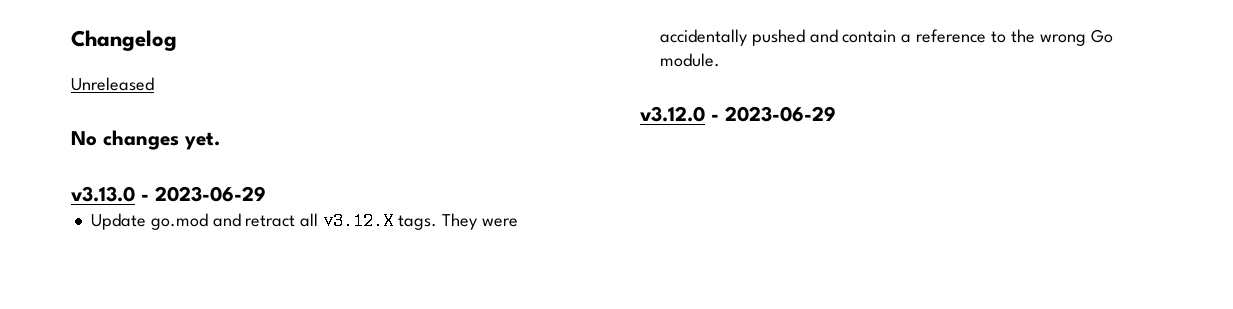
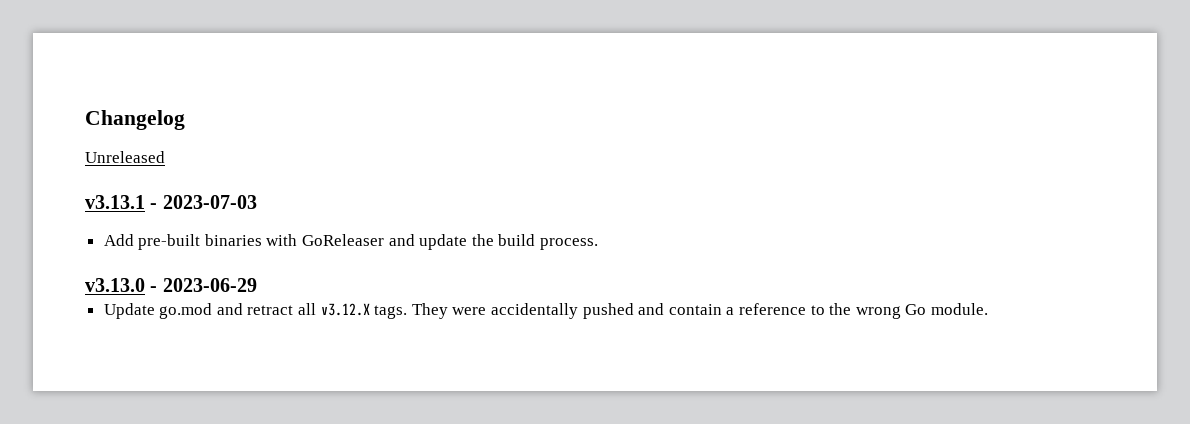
- No changes yet.
+ v3.13.1 - 2023-07-03
+ Add pre-built binaries with GoReleaser and update the build process.
- v3.12.0 - 2023-06-29

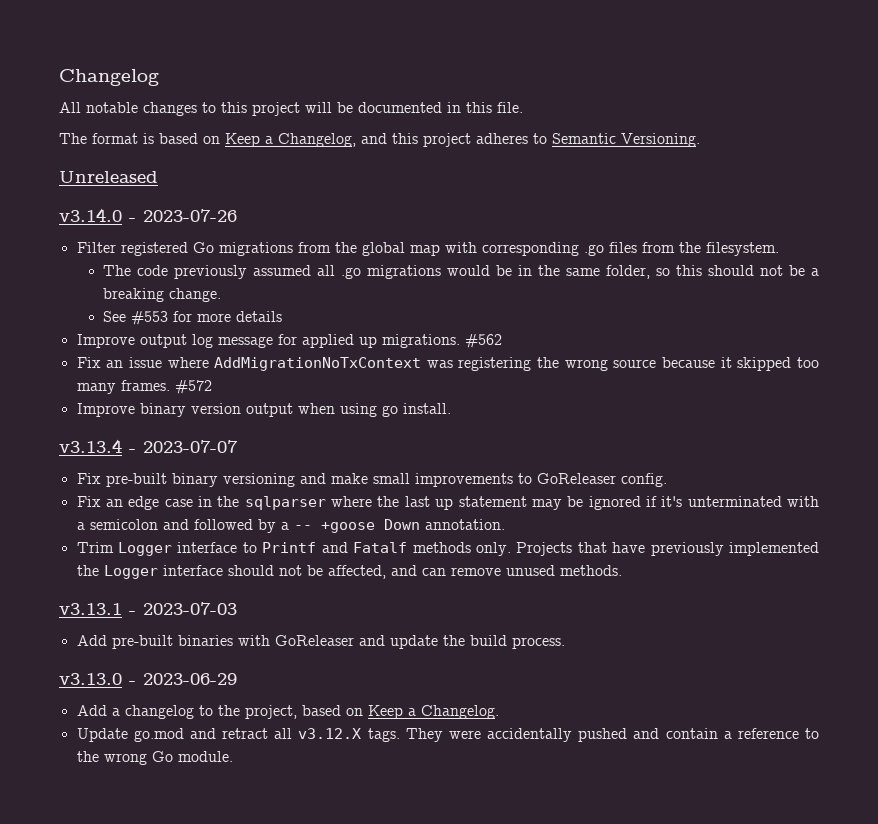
+ All notable changes to this project will be documented in this file.
+ The format is based on Keep a Changelog, and this project adheres to Semantic Versioning.
  Unreleased
+ v3.14.0 - 2023-07-26
+ Filter registered Go migrations from the global map with corresponding .go files from the filesystem.
+ The code previously assumed all .go migrations would be in the same folder, so this should not be a breaking change.
+ See #553 for more details
+ Improve output log message for applied up migrations. #562
+ Fix an issue where AddMigrationNoTxContext was registering the wrong source because it skipped too many frames. #572
+ Improve binary version output when using go install.
+ v3.13.4 - 2023-07-07
+ Fix pre-built binary versioning and make small improvements to GoReleaser config.
+ Fix an edge case in the sqlparser where the last up statement may be ignored if it's unterminated with a semicolon and followed by a -- +goose Down annotation.
+ Trim Logger interface to Printf and Fatalf methods only. Projects that have previously implemented the Logger interface should not be affected, and can remove unused methods.
+ Add a changelog to the project, based on Keep a Changelog.

